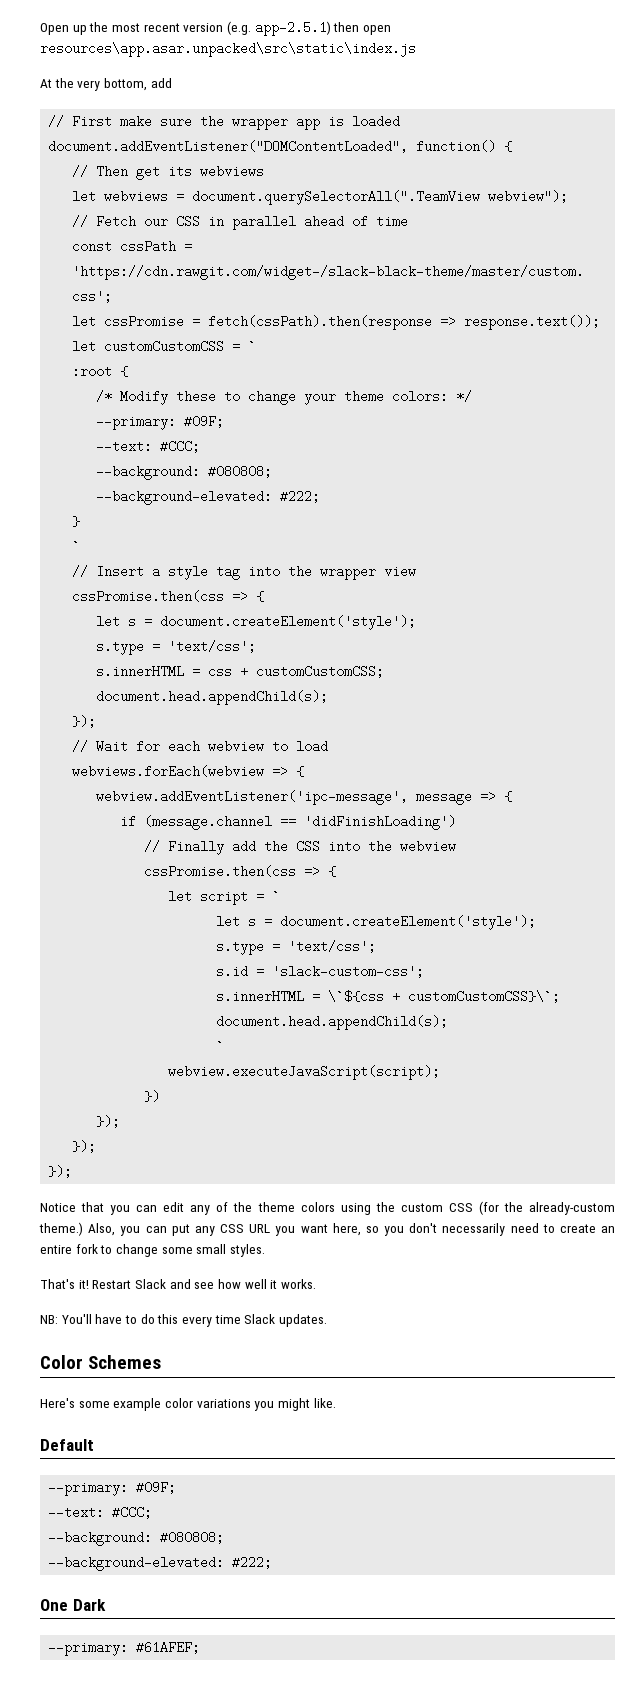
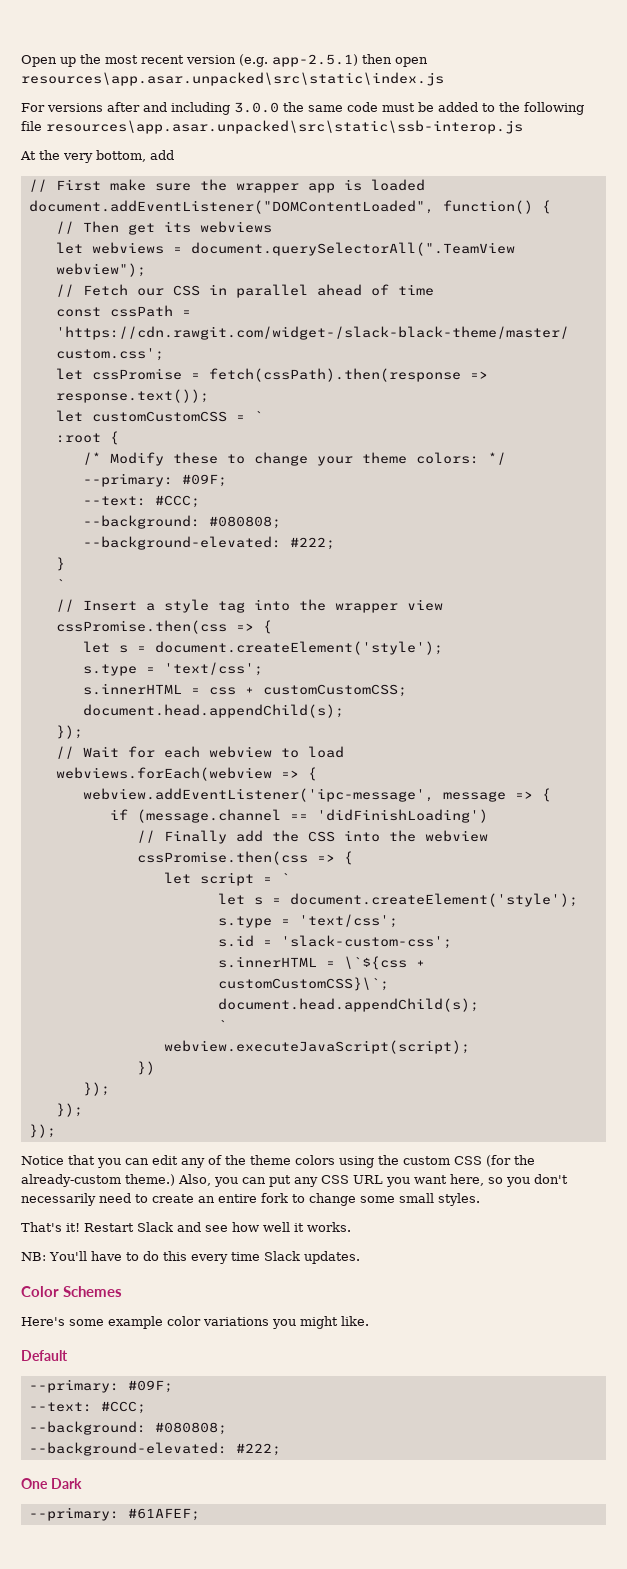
+ For versions after and including 3.0.0 the same code must be added to the following file resources\app.asar.unpacked\src\static\ssb-interop.js

